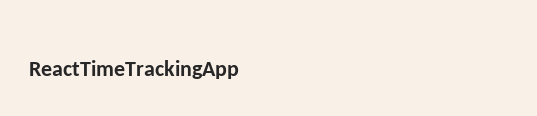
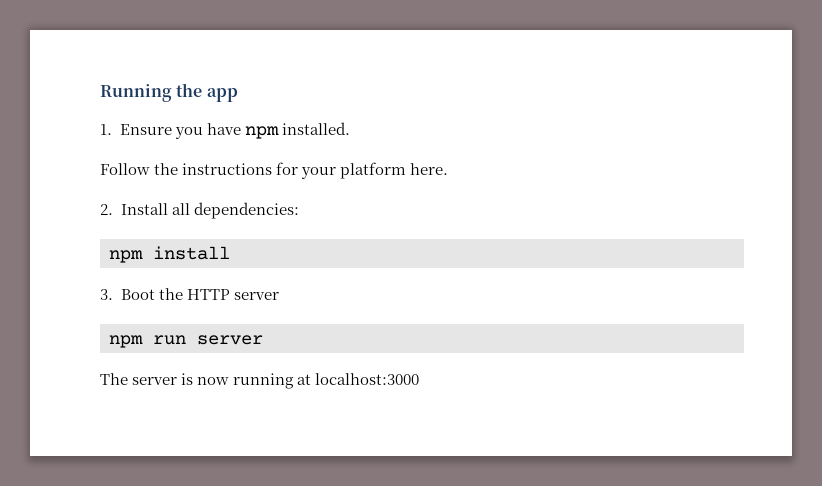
- ReactTimeTrackingApp
+ Running the app
+ 1. Ensure you have npm installed.
+ Follow the instructions for your platform here.
+ 2. Install all dependencies:
+ npm install
+ 3. Boot the HTTP server
+ npm run server
+ The server is now running at localhost:3000

